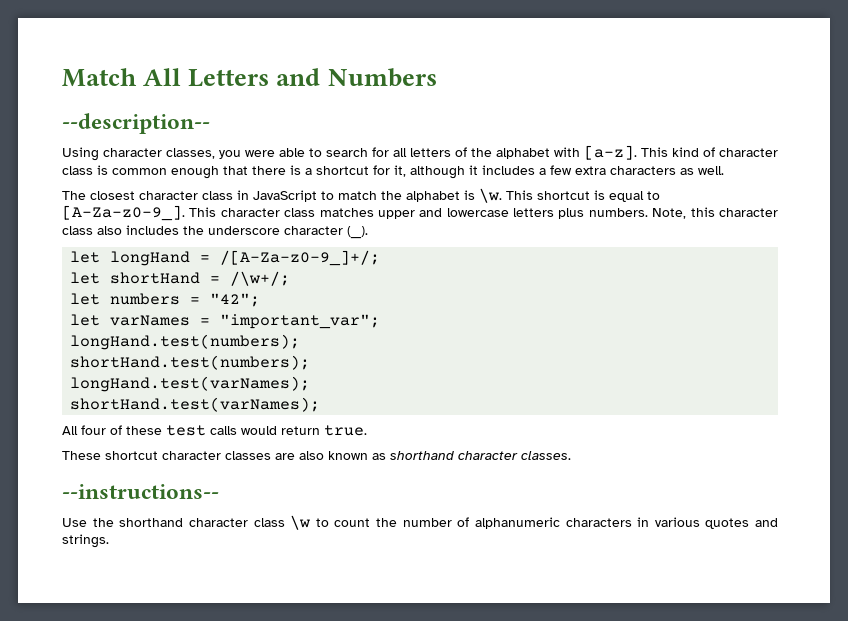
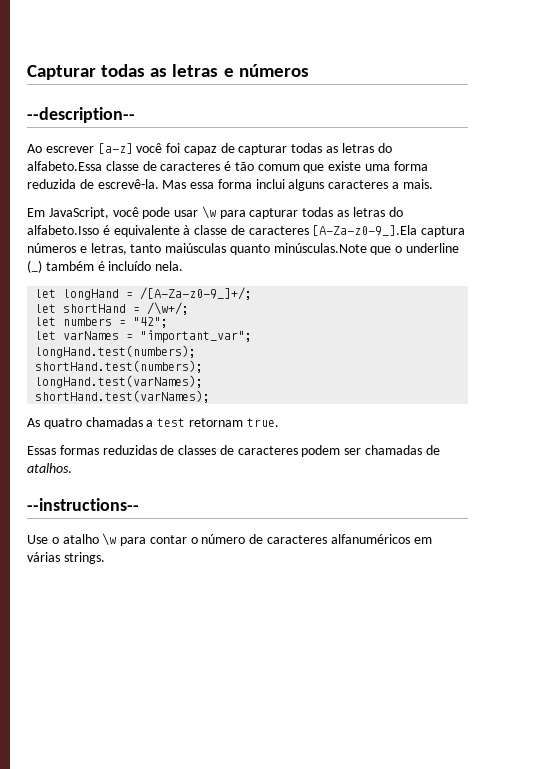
- Match All Letters and Numbers
+ Capturar todas as letras e números
  --description--
- Using character classes, you were able to search for all letters of the alphabet with [a-z]. This kind of character class is common enough that there is a shortcut for it, although it includes a few extra characters as well.
- The closest character class in JavaScript to match the alphabet is \w. This shortcut is equal to [A-Za-z0-9_]. This character class matches upper and lowercase letters plus numbers. Note, this character class also includes the underscore character (_).
+ Ao escrever [a-z] você foi capaz de capturar todas as letras do alfabeto.Essa classe de caracteres é tão comum que existe uma forma reduzida de escrevê-la. Mas essa forma inclui alguns caracteres a mais.
+ Em JavaScript, você pode usar \w para capturar todas as letras do alfabeto.Isso é equivalente à classe de caracteres [A-Za-z0-9_].Ela captura números e letras, tanto maiúsculas quanto minúsculas.Note que o underline (_) também é incluído nela.
- All four of these test calls would return true.
- These shortcut character classes are also known as shorthand character classes.
+ As quatro chamadas a test retornam true.
+ Essas formas reduzidas de classes de caracteres podem ser chamadas de atalhos.
  --instructions--
- Use the shorthand character class \w to count the number of alphanumeric characters in various quotes and strings.
+ Use o atalho \w para contar o número de caracteres alfanuméricos em várias strings.

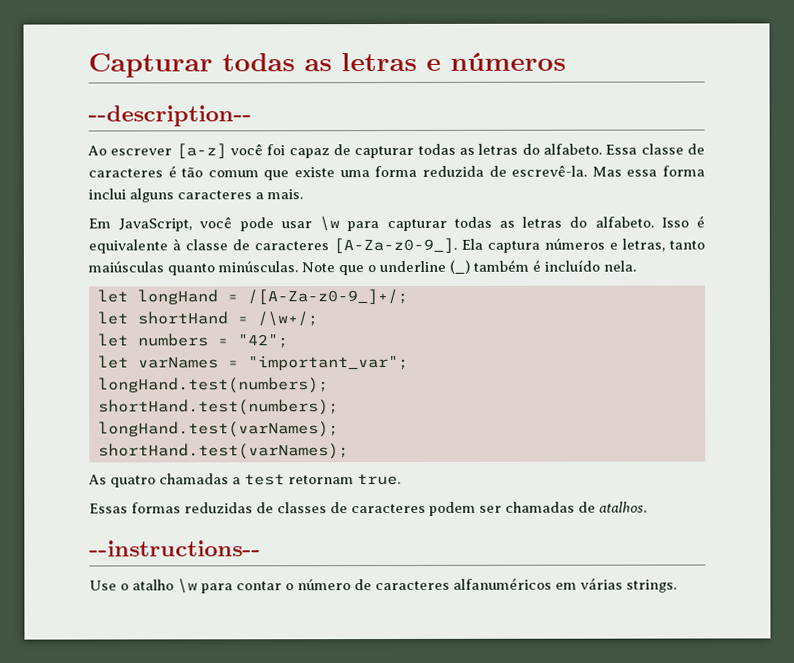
- Ao escrever [a-z] você foi capaz de capturar todas as letras do alfabeto.Essa classe de caracteres é tão comum que existe uma forma reduzida de escrevê-la.
+ Ao escrever [a-z] você foi capaz de capturar todas as letras do alfabeto. Essa classe de caracteres é tão comum que existe uma forma reduzida de escrevê-la.
- Em JavaScript, você pode usar \w para capturar todas as letras do alfabeto.Isso é equivalente à classe de caracteres [A-Za-z0-9_].Ela captura números e letras, tanto maiúsculas quanto minúsculas.Note que o underline (_) também é incluído nela.
+ Em JavaScript, você pode usar \w para capturar todas as letras do alfabeto. Isso é equivalente à classe de caracteres [A-Za-z0-9_]. Ela captura números e letras, tanto maiúsculas quanto minúsculas. Note que o underline (_) também é incluído nela.

